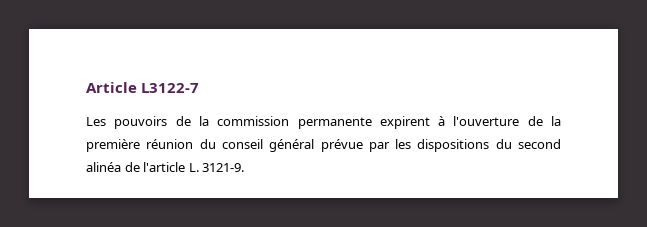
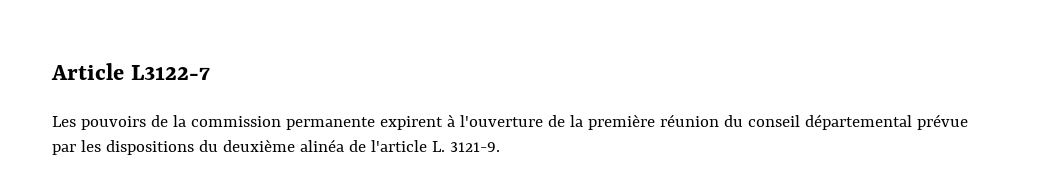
- Les pouvoirs de la commission permanente expirent à l'ouverture de la première réunion du conseil général prévue par les dispositions du second alinéa de l'article L. 3121-9.
+ Les pouvoirs de la commission permanente expirent à l'ouverture de la première réunion du conseil départemental prévue par les dispositions du deuxième alinéa de l'article L. 3121-9.

